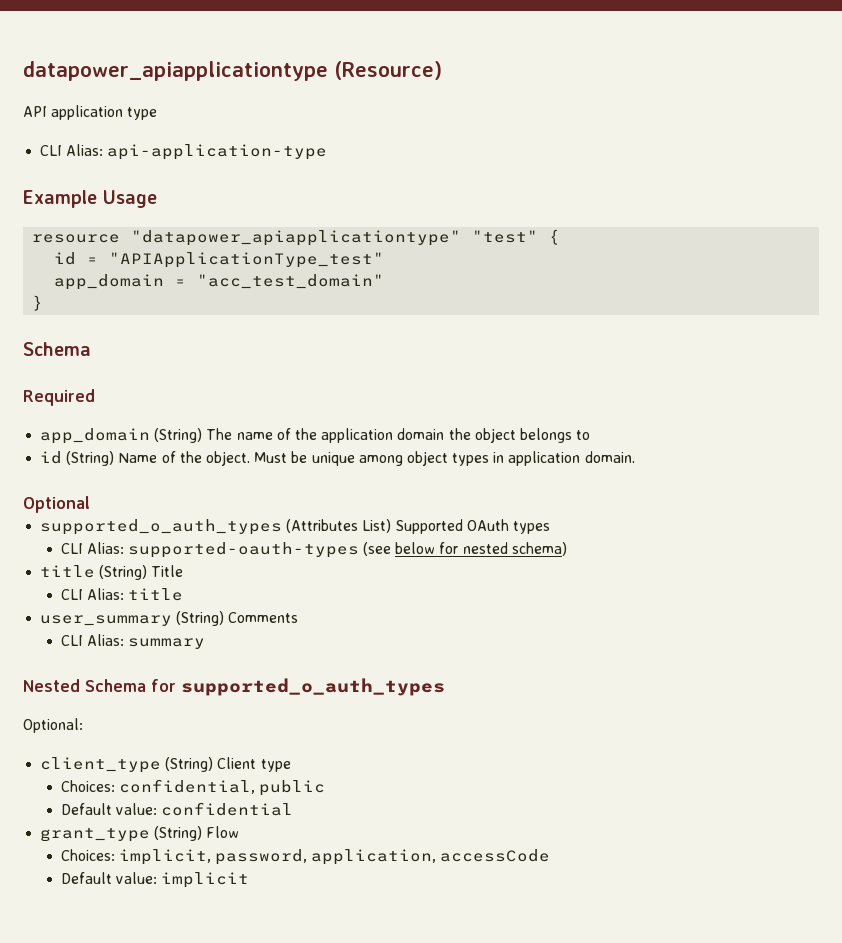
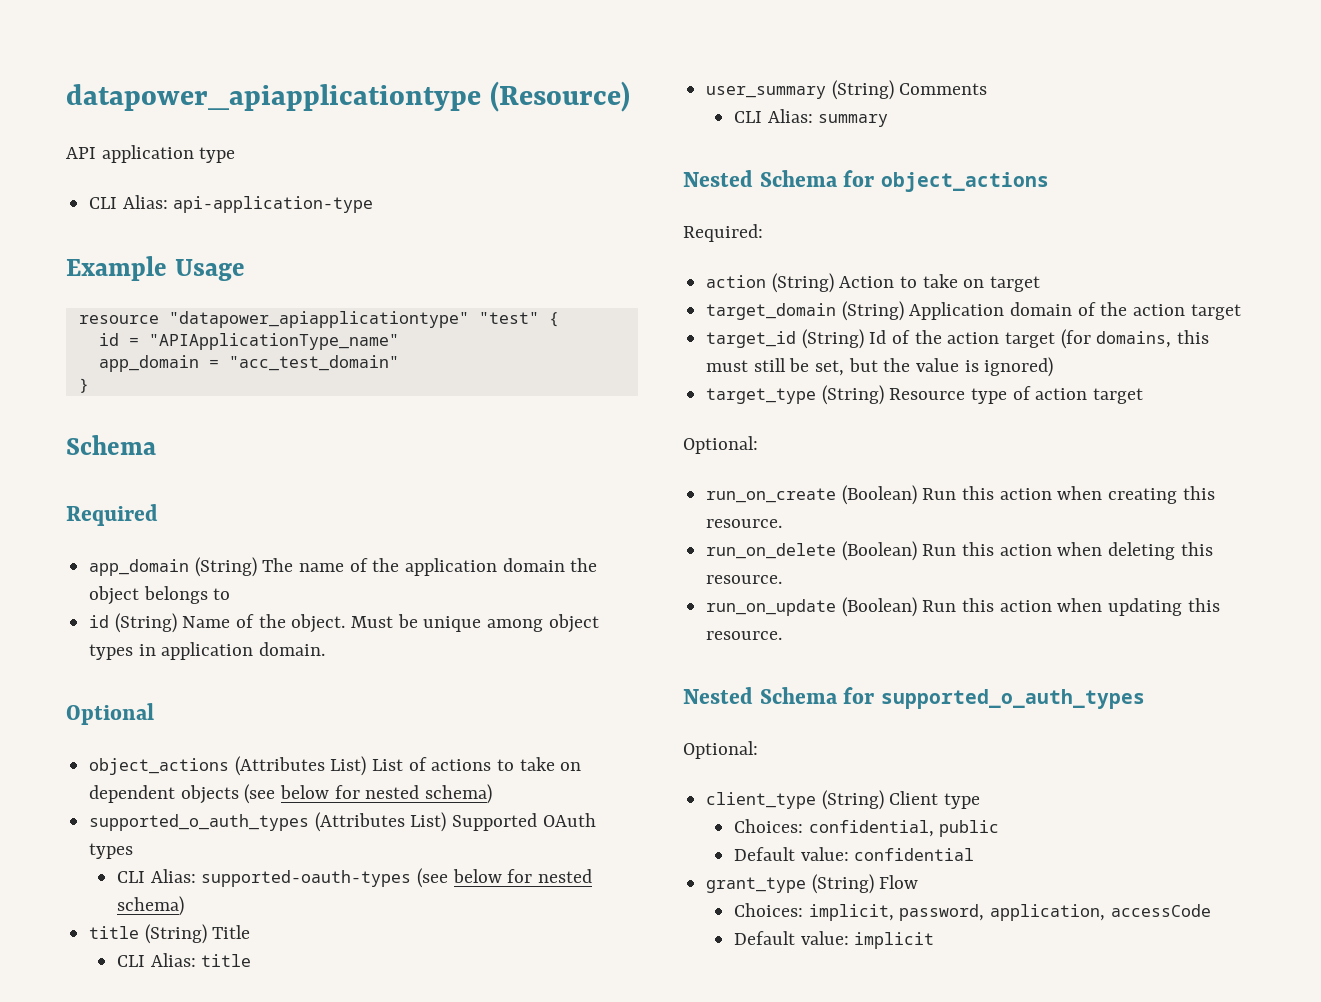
- id = "APIApplicationType_test"
+ id = "APIApplicationType_name"
+ object_actions (Attributes List) List of actions to take on dependent objects (see below for nested schema)
+ Nested Schema for object_actions
+ Required:
+ action (String) Action to take on target
+ target_domain (String) Application domain of the action target
+ target_id (String) Id of the action target (for domains, this must still be set, but the value is ignored)
+ target_type (String) Resource type of action target
+ Optional:
+ run_on_create (Boolean) Run this action when creating this resource.
+ run_on_delete (Boolean) Run this action when deleting this resource.
+ run_on_update (Boolean) Run this action when updating this resource.

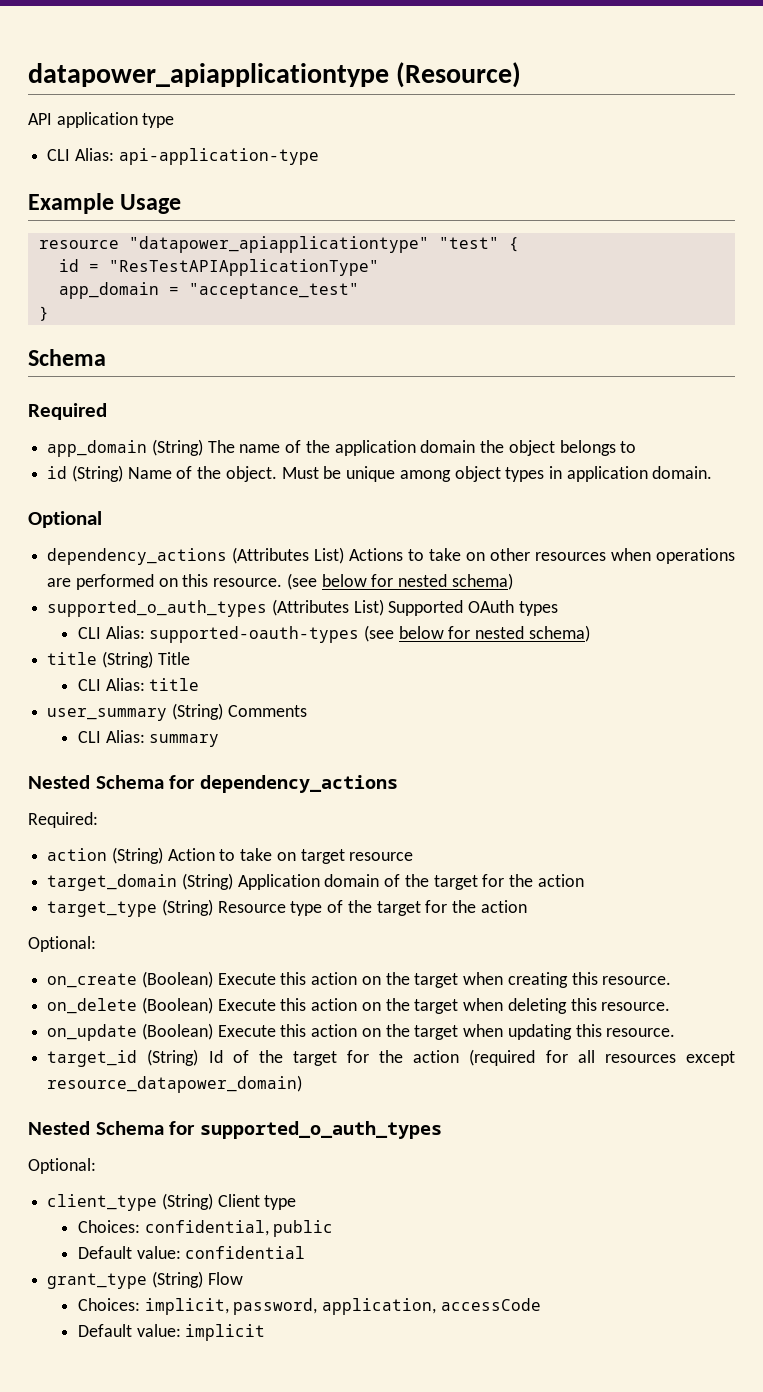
- id = "APIApplicationType_name"
+ id = "ResTestAPIApplicationType"
- app_domain = "acc_test_domain"
+ app_domain = "acceptance_test"
- object_actions (Attributes List) List of actions to take on dependent objects (see below for nested schema)
+ dependency_actions (Attributes List) Actions to take on other resources when operations are performed on this resource. (see below for nested schema)
- Nested Schema for object_actions
+ Nested Schema for dependency_actions
- action (String) Action to take on target
+ action (String) Action to take on target resource
- target_domain (String) Application domain of the action target
+ target_domain (String) Application domain of the target for the action
+ target_type (String) Resource type of the target for the action
+ Optional:
+ on_create (Boolean) Execute this action on the target when creating this resource.
+ on_delete (Boolean) Execute this action on the target when deleting this resource.
+ on_update (Boolean) Execute this action on the target when updating this resource.
- target_id (String) Id of the action target (for domains, this must still be set, but the value is ignored)
- target_type (String) Resource type of action target
- Optional:
- run_on_create (Boolean) Run this action when creating this resource.
- run_on_delete (Boolean) Run this action when deleting this resource.
- run_on_update (Boolean) Run this action when updating this resource.
+ target_id (String) Id of the target for the action (required for all resources except resource_datapower_domain)

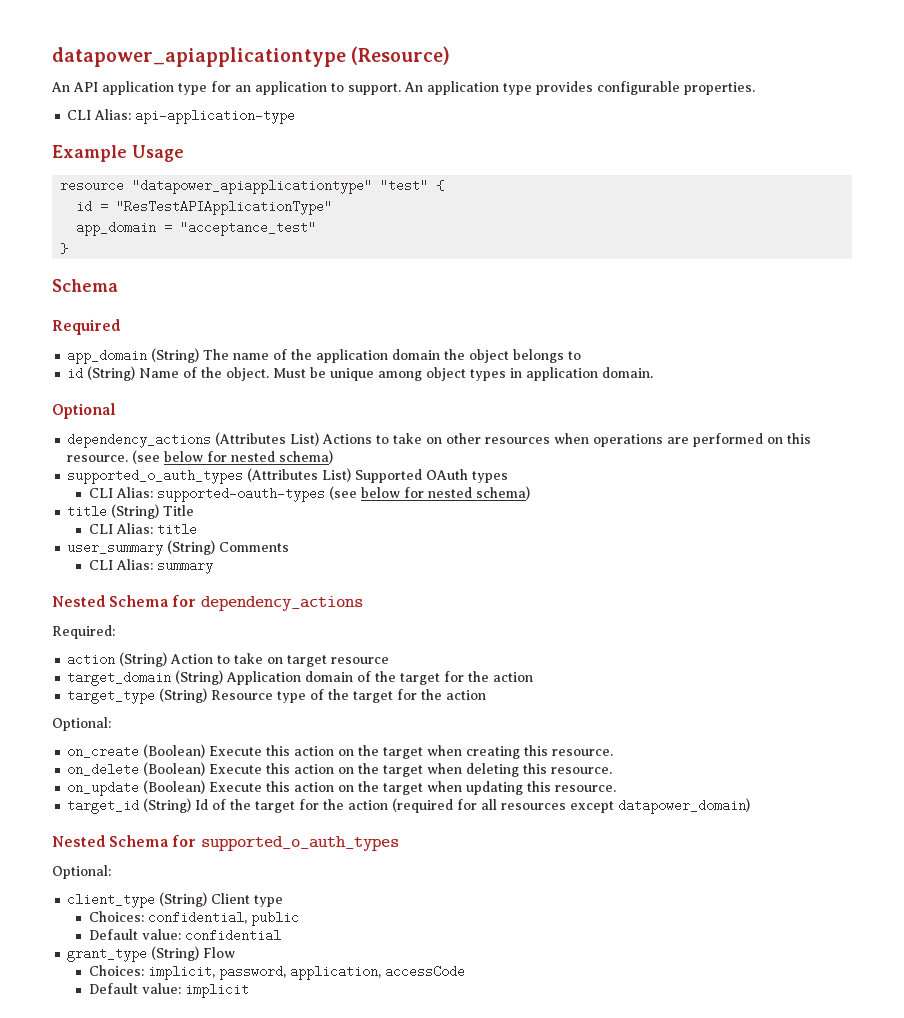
- API application type
+ An API application type for an application to support. An application type provides configurable properties.
- target_id (String) Id of the target for the action (required for all resources except resource_datapower_domain)
+ target_id (String) Id of the target for the action (required for all resources except datapower_domain)

